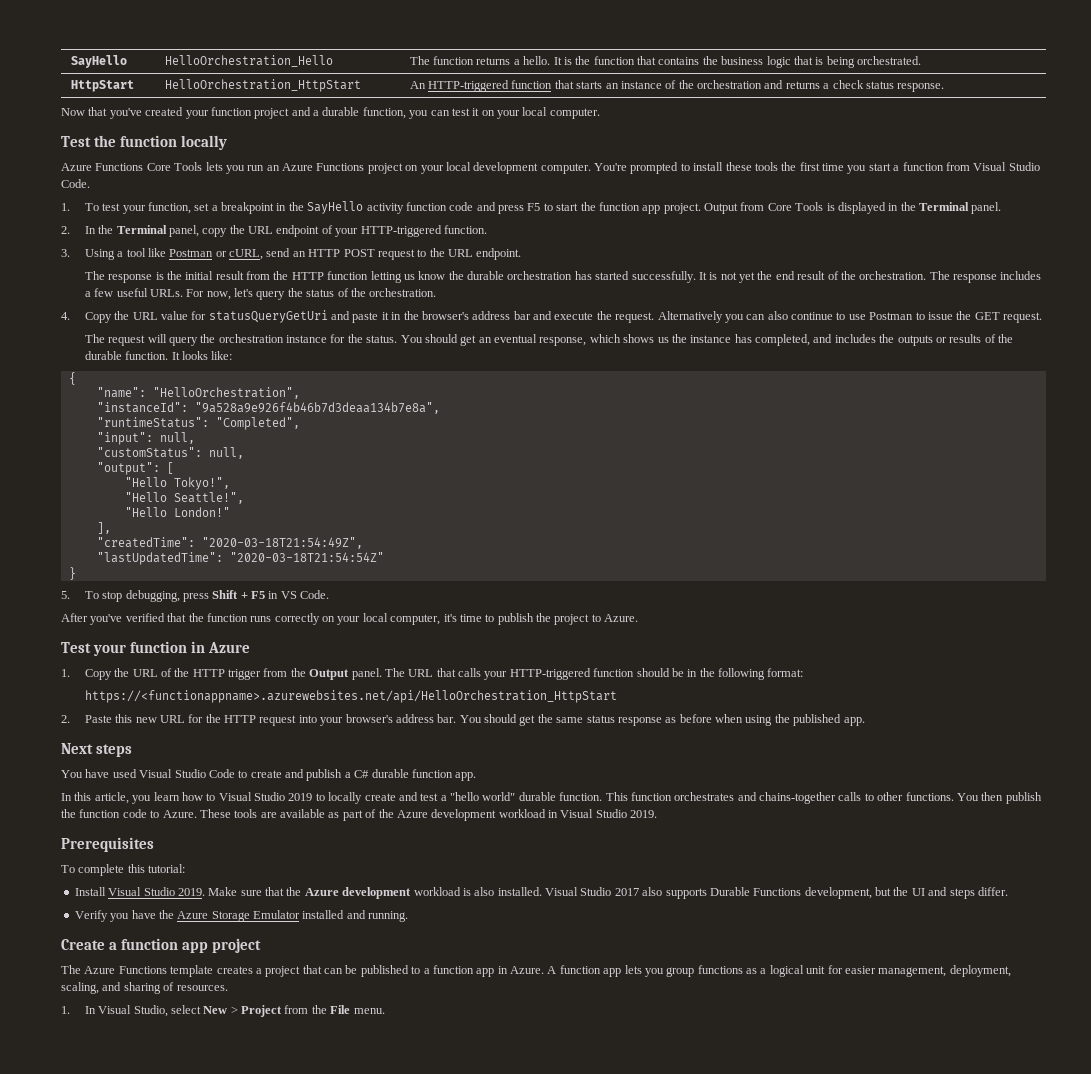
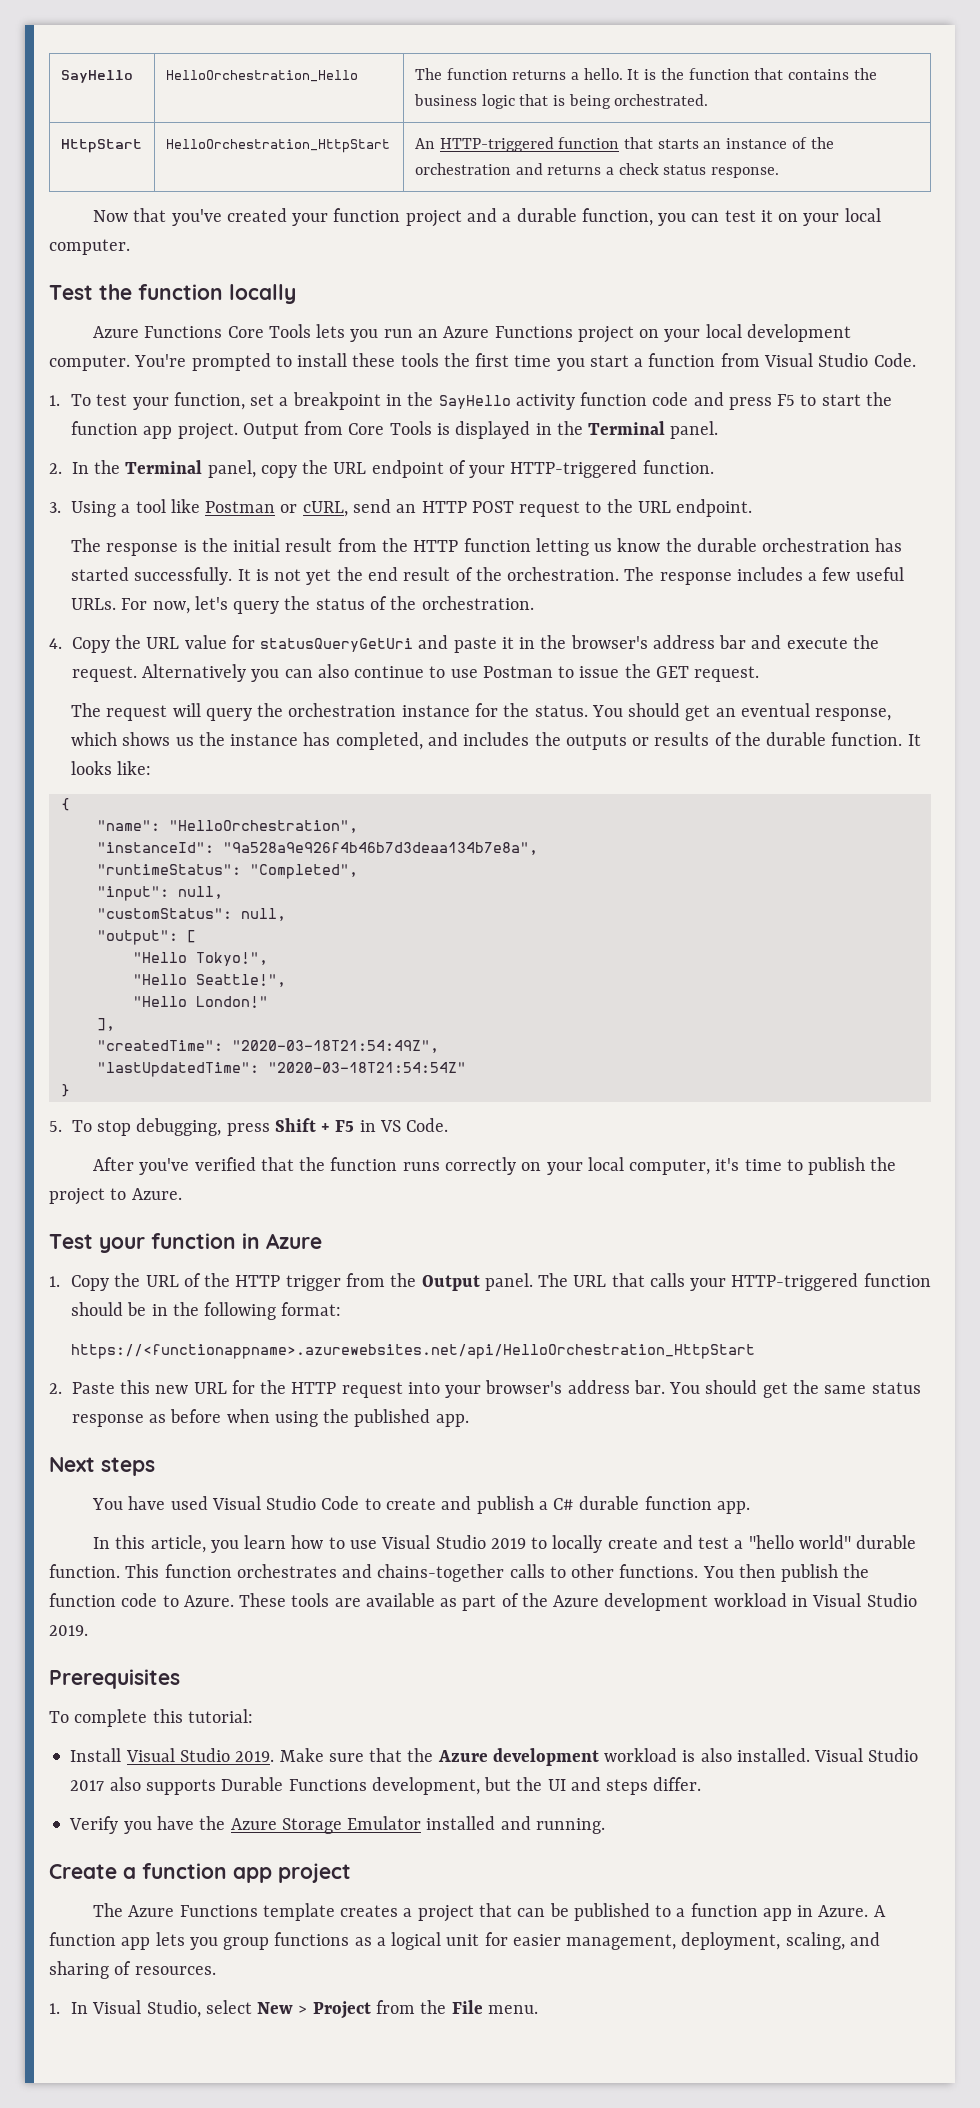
- In this article, you learn how to Visual Studio 2019 to locally create and test a "hello world" durable function.
+ In this article, you learn how to use Visual Studio 2019 to locally create and test a "hello world" durable function.

